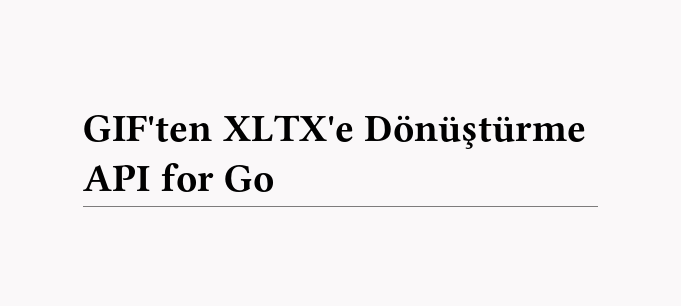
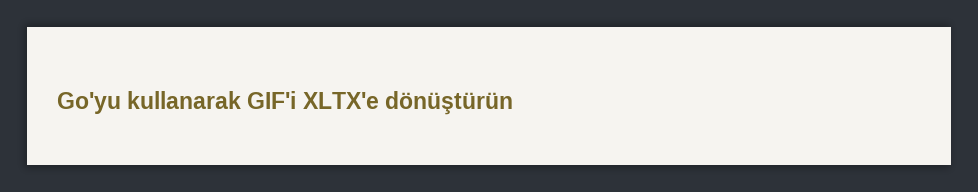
- GIF'ten XLTX'e Dönüştürme API for Go
+ Go'yu kullanarak GIF'i XLTX'e dönüştürün

